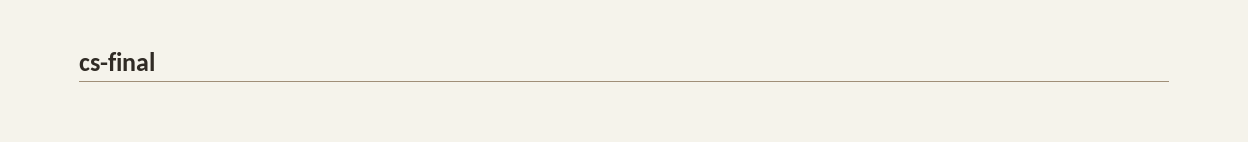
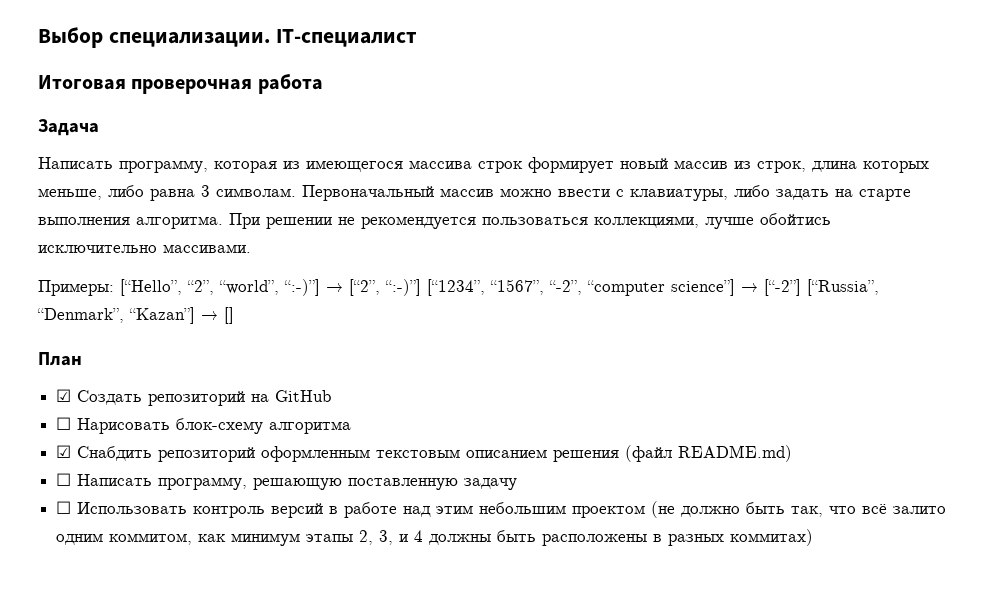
- cs-final
+ Выбор специализации. IT-специалист
+ Итоговая проверочная работа
+ Задача
+ Написать программу, которая из имеющегося массива строк формирует новый массив из строк, длина которых меньше, либо равна 3 символам. Первоначальный массив можно ввести с клавиатуры, либо задать на старте выполнения алгоритма. При решении не рекомендуется пользоваться коллекциями, лучше обойтись исключительно массивами.
+ Примеры: [“Hello”, “2”, “world”, “:-)”] → [“2”, “:-)”] [“1234”, “1567”, “-2”, “computer science”] → [“-2”] [“Russia”, “Denmark”, “Kazan”] → []
+ План
+ ☑ Создать репозиторий на GitHub
+ ☐ Нарисовать блок-схему алгоритма
+ ☑ Снабдить репозиторий оформленным текстовым описанием решения (файл README.md)
+ ☐ Написать программу, решающую поставленную задачу
+ ☐ Использовать контроль версий в работе над этим небольшим проектом (не должно быть так, что всё залито одним коммитом, как минимум этапы 2, 3, и 4 должны быть расположены в разных коммитах)

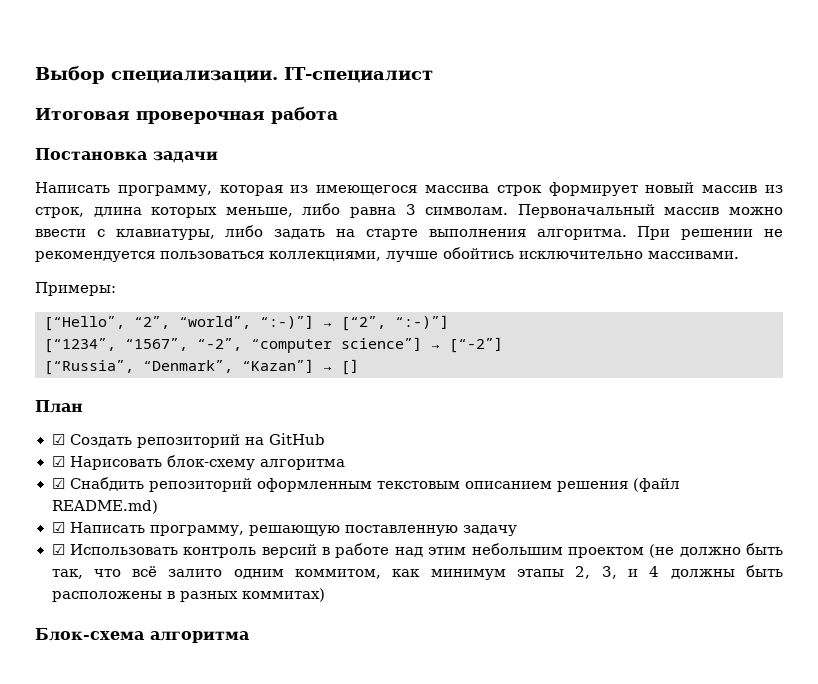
- Задача
+ Постановка задачи
- Примеры: [“Hello”, “2”, “world”, “:-)”] → [“2”, “:-)”] [“1234”, “1567”, “-2”, “computer science”] → [“-2”] [“Russia”, “Denmark”, “Kazan”] → []
+ Примеры:
+ [“Hello”, “2”, “world”, “:-)”] → [“2”, “:-)”]
+ [“1234”, “1567”, “-2”, “computer science”] → [“-2”]
+ [“Russia”, “Denmark”, “Kazan”] → []
- ☐ Нарисовать блок-схему алгоритма
+ ☑ Нарисовать блок-схему алгоритма
- ☐ Написать программу, решающую поставленную задачу
+ ☑ Написать программу, решающую поставленную задачу
- ☐ Использовать контроль версий в работе над этим небольшим проектом (не должно быть так, что всё залито одним коммитом, как минимум этапы 2, 3, и 4 должны быть расположены в разных коммитах)
+ ☑ Использовать контроль версий в работе над этим небольшим проектом (не должно быть так, что всё залито одним коммитом, как минимум этапы 2, 3, и 4 должны быть расположены в разных коммитах)
+ Блок-схема алгоритма

